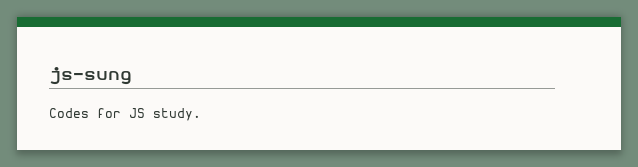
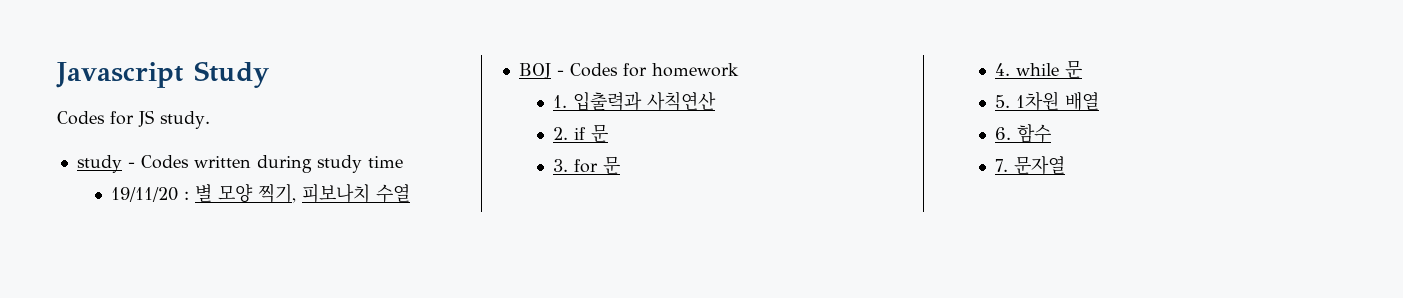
- js-sung
+ Javascript Study
+ study - Codes written during study time
+ 19/11/20 : 별 모양 찍기, 피보나치 수열
+ BOJ - Codes for homework
+ 1. 입출력과 사칙연산
+ 2. if 문
+ 3. for 문
+ 4. while 문
+ 5. 1차원 배열
+ 6. 함수
+ 7. 문자열

